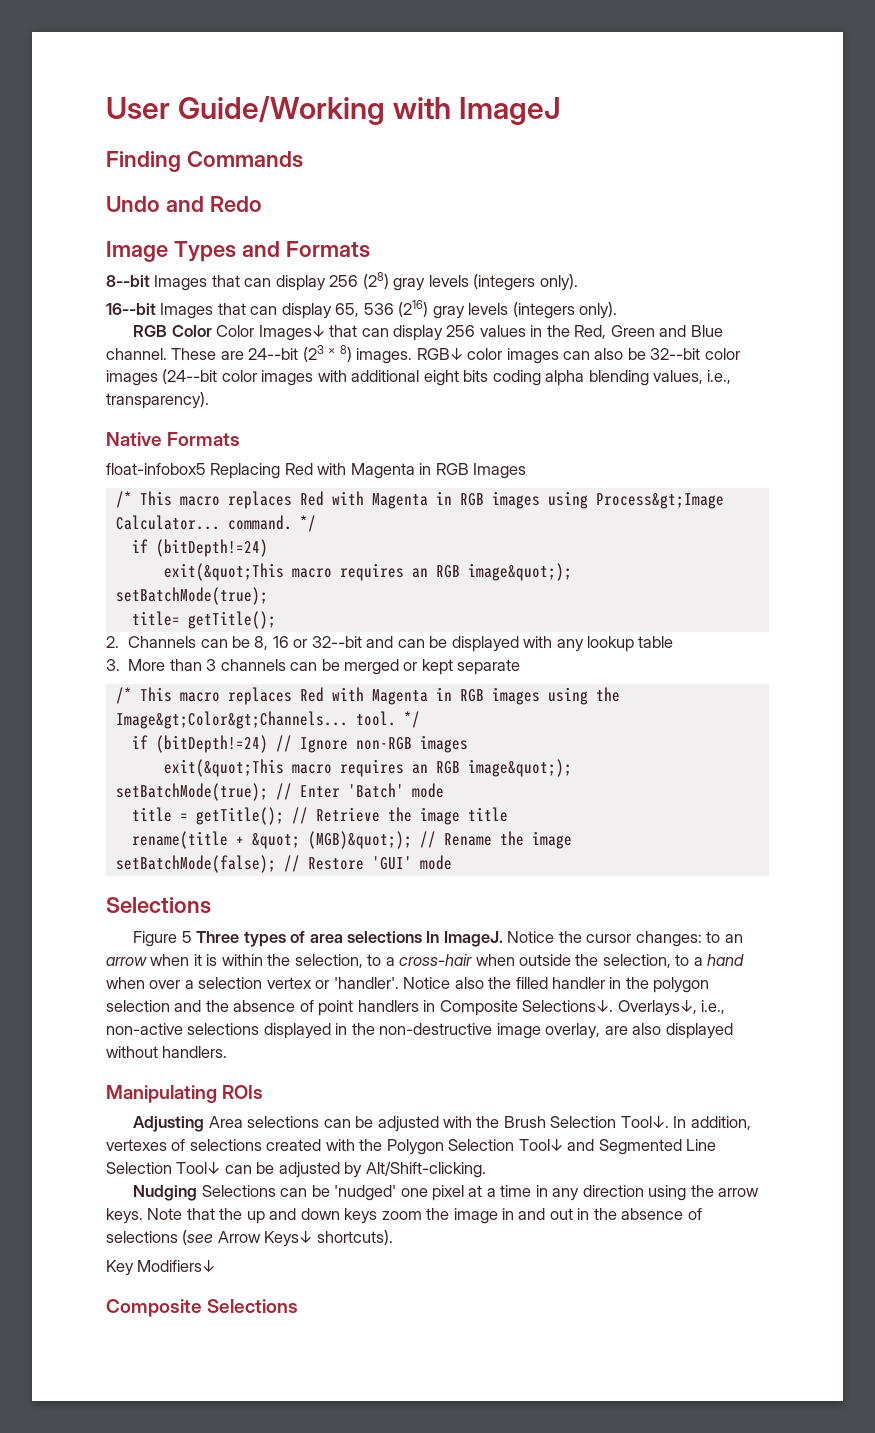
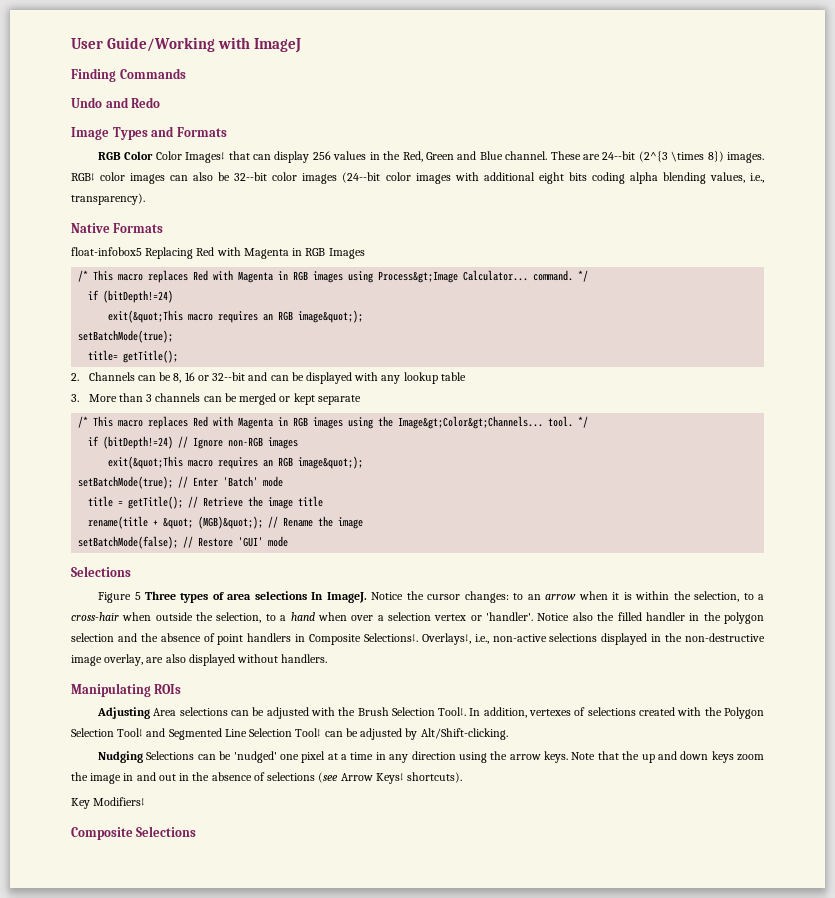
- 8--bit Images that can display 256 (28) gray levels (integers only).
- 16--bit Images that can display 65, 536 (216) gray levels (integers only).
- These are 24--bit (23 × 8) images.
+ These are 24--bit (2^{3 \times 8}) images.

